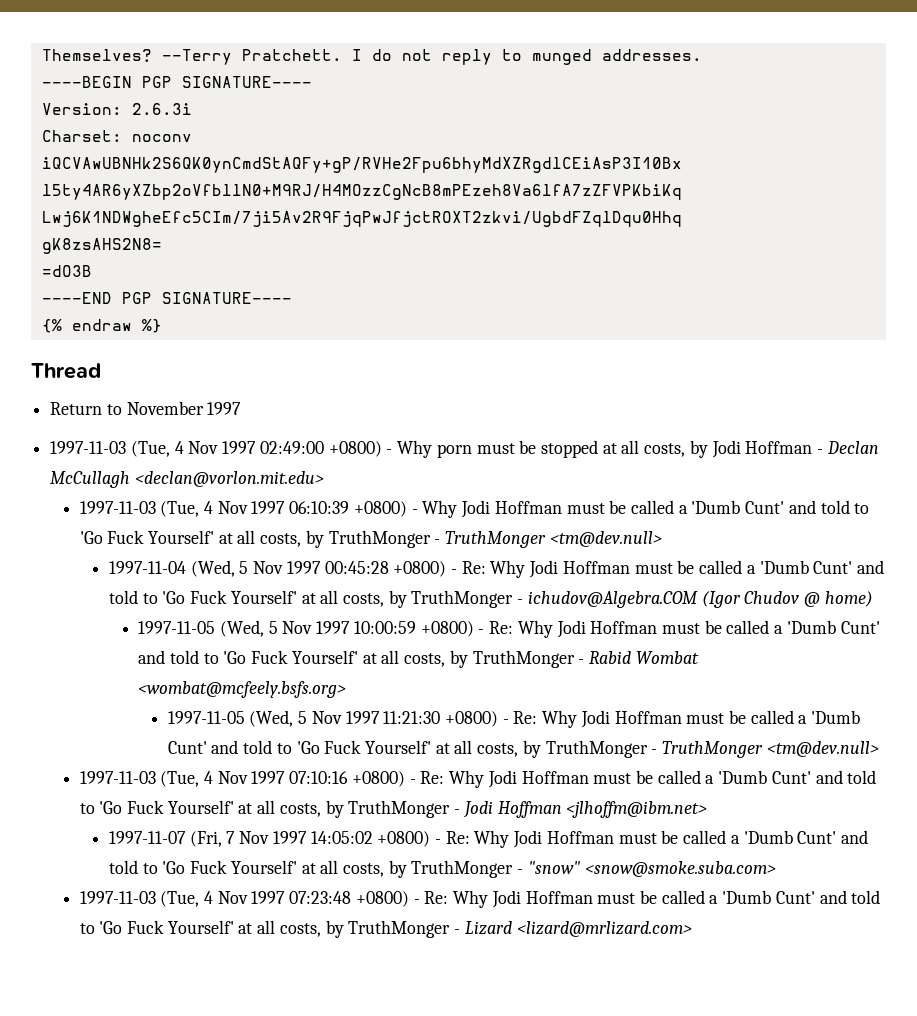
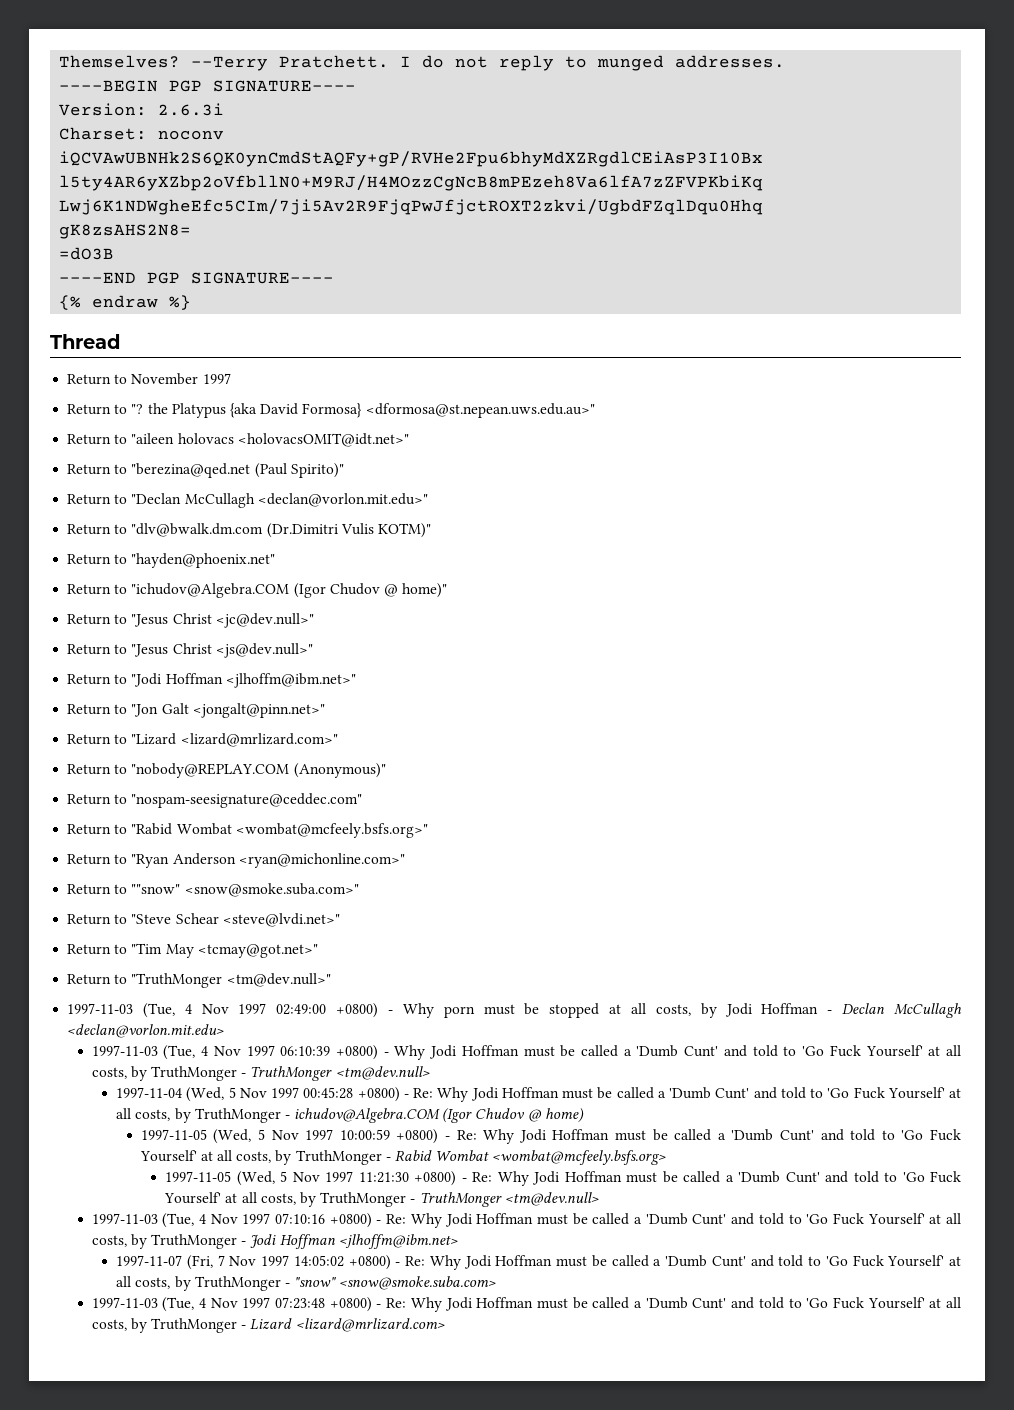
+ Return to "? the Platypus {aka David Formosa} <dformosa@st.nepean.uws.edu.au>"
+ Return to "aileen holovacs <holovacsOMIT@idt.net>"
+ Return to "berezina@qed.net (Paul Spirito)"
+ Return to "Declan McCullagh <declan@vorlon.mit.edu>"
+ Return to "dlv@bwalk.dm.com (Dr.Dimitri Vulis KOTM)"
+ Return to "hayden@phoenix.net"
+ Return to "ichudov@Algebra.COM (Igor Chudov @ home)"
+ Return to "Jesus Christ <jc@dev.null>"
+ Return to "Jesus Christ <js@dev.null>"
+ Return to "Jodi Hoffman <jlhoffm@ibm.net>"
+ Return to "Jon Galt <jongalt@pinn.net>"
+ Return to "Lizard <lizard@mrlizard.com>"
+ Return to "nobody@REPLAY.COM (Anonymous)"
+ Return to "nospam-seesignature@ceddec.com"
+ Return to "Rabid Wombat <wombat@mcfeely.bsfs.org>"
+ Return to "Ryan Anderson <ryan@michonline.com>"
+ Return to ""snow" <snow@smoke.suba.com>"
+ Return to "Steve Schear <steve@lvdi.net>"
+ Return to "Tim May <tcmay@got.net>"
+ Return to "TruthMonger <tm@dev.null>"

